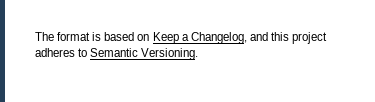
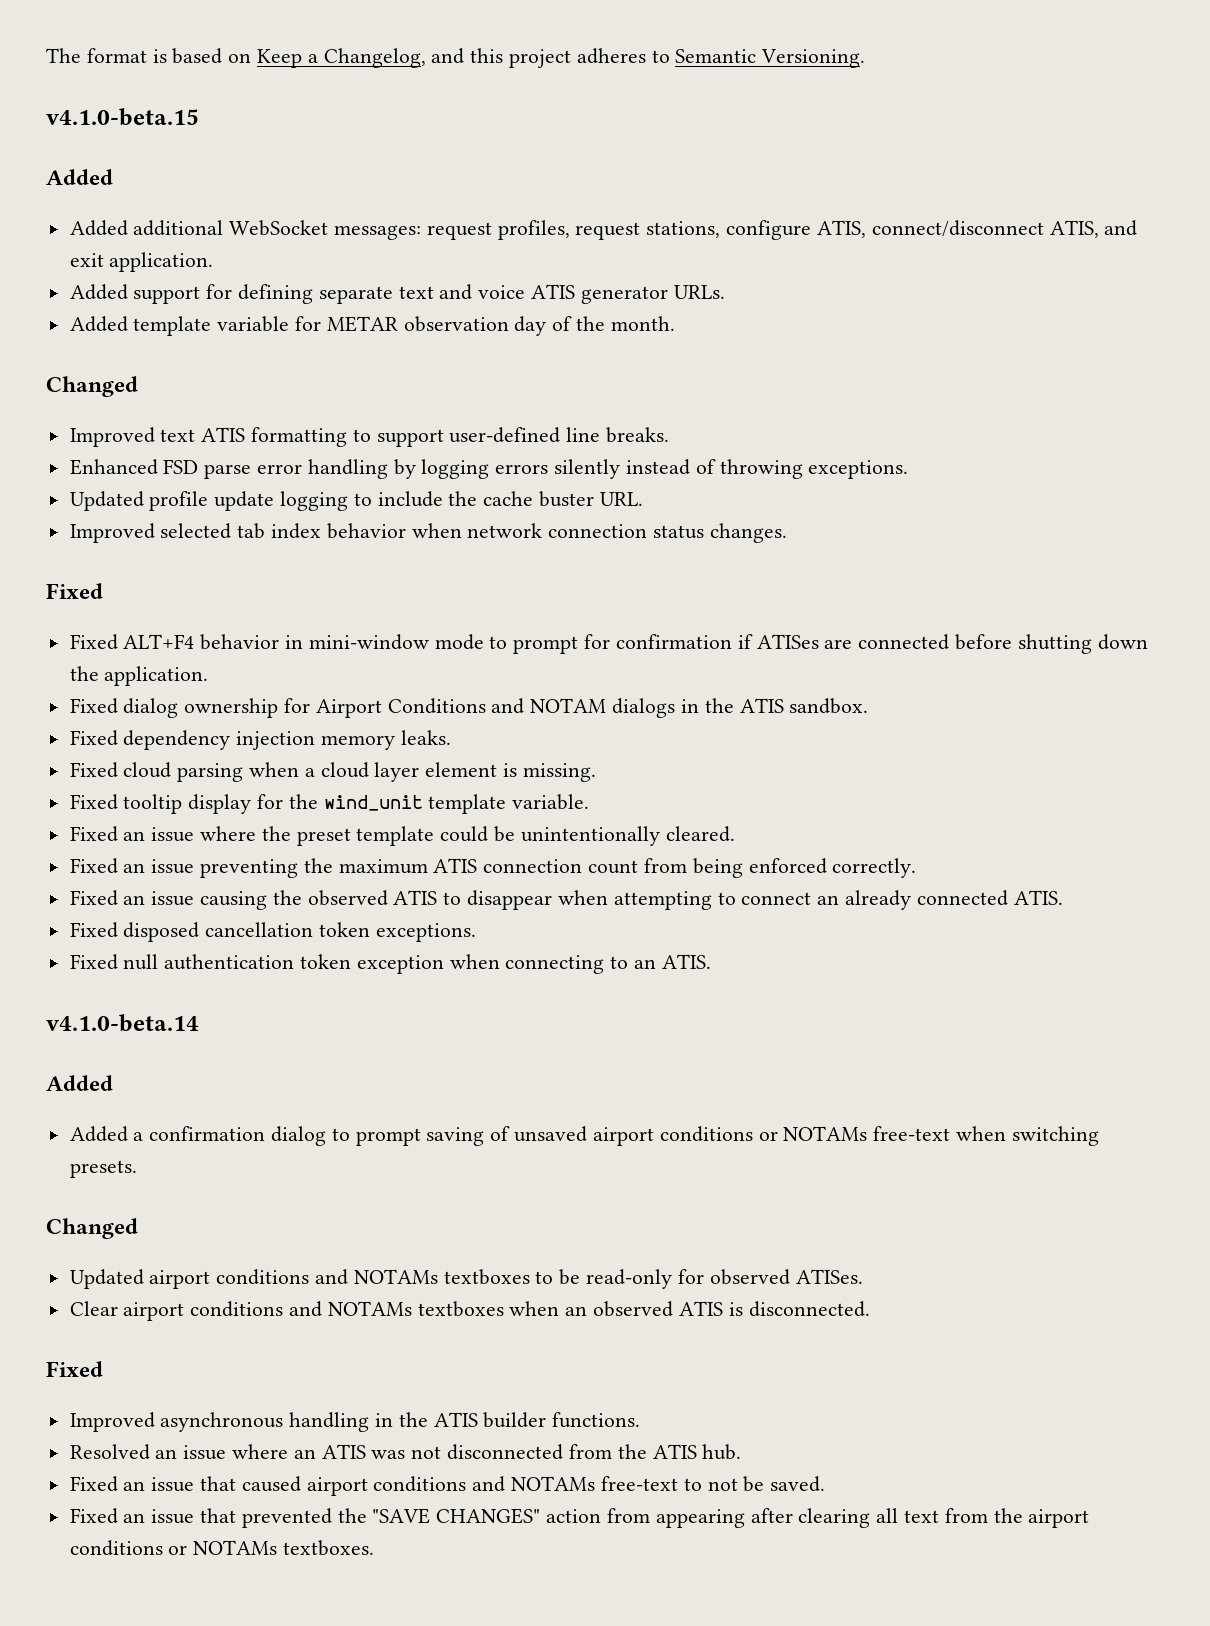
+ v4.1.0-beta.15
+ Added
+ Added additional WebSocket messages: request profiles, request stations, configure ATIS, connect/disconnect ATIS, and exit application.
+ Added support for defining separate text and voice ATIS generator URLs.
+ Added template variable for METAR observation day of the month.
+ Changed
+ Improved text ATIS formatting to support user-defined line breaks.
+ Enhanced FSD parse error handling by logging errors silently instead of throwing exceptions.
+ Updated profile update logging to include the cache buster URL.
+ Improved selected tab index behavior when network connection status changes.
+ Fixed
+ Fixed ALT+F4 behavior in mini-window mode to prompt for confirmation if ATISes are connected before shutting down the application.
+ Fixed dialog ownership for Airport Conditions and NOTAM dialogs in the ATIS sandbox.
+ Fixed dependency injection memory leaks.
+ Fixed cloud parsing when a cloud layer element is missing.
+ Fixed tooltip display for the wind_unit template variable.
+ Fixed an issue where the preset template could be unintentionally cleared.
+ Fixed an issue preventing the maximum ATIS connection count from being enforced correctly.
+ Fixed an issue causing the observed ATIS to disappear when attempting to connect an already connected ATIS.
+ Fixed disposed cancellation token exceptions.
+ Fixed null authentication token exception when connecting to an ATIS.
+ v4.1.0-beta.14
+ Added
+ Added a confirmation dialog to prompt saving of unsaved airport conditions or NOTAMs free-text when switching presets.
+ Changed
+ Updated airport conditions and NOTAMs textboxes to be read-only for observed ATISes.
+ Clear airport conditions and NOTAMs textboxes when an observed ATIS is disconnected.
+ Fixed
+ Improved asynchronous handling in the ATIS builder functions.
+ Resolved an issue where an ATIS was not disconnected from the ATIS hub.
+ Fixed an issue that caused airport conditions and NOTAMs free-text to not be saved.
+ Fixed an issue that prevented the "SAVE CHANGES" action from appearing after clearing all text from the airport conditions or NOTAMs textboxes.

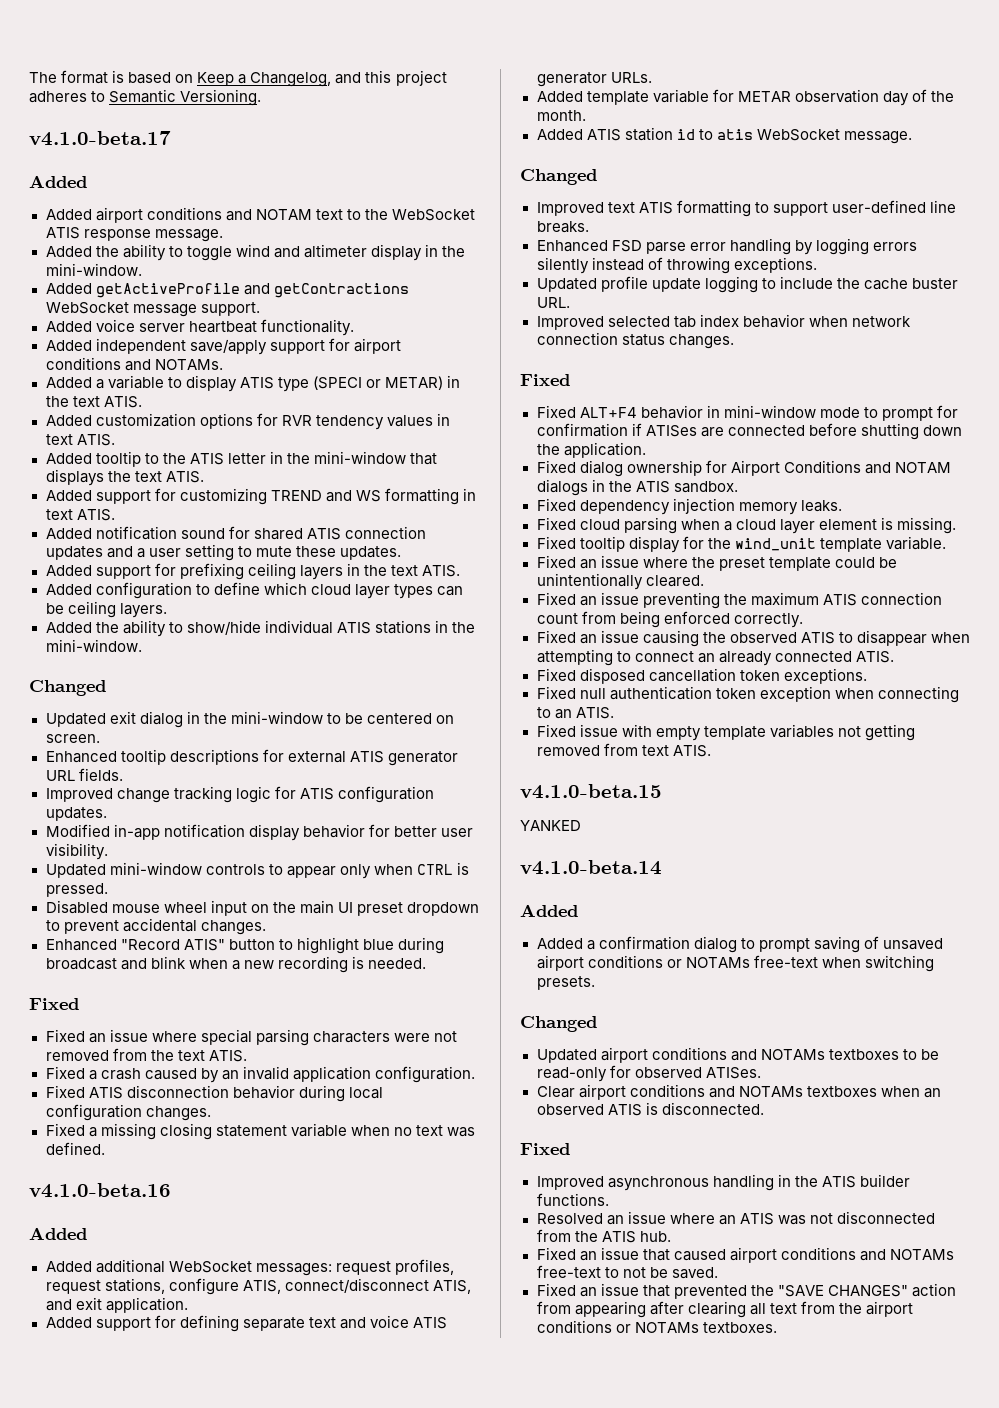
- v4.1.0-beta.15
+ v4.1.0-beta.17
+ Added
+ Added airport conditions and NOTAM text to the WebSocket ATIS response message.
+ Added the ability to toggle wind and altimeter display in the mini-window.
+ Added getActiveProfile and getContractions WebSocket message support.
+ Added voice server heartbeat functionality.
+ Added independent save/apply support for airport conditions and NOTAMs.
+ Added a variable to display ATIS type (SPECI or METAR) in the text ATIS.
+ Added customization options for RVR tendency values in text ATIS.
+ Added tooltip to the ATIS letter in the mini-window that displays the text ATIS.
+ Added support for customizing TREND and WS formatting in text ATIS.
+ Added notification sound for shared ATIS connection updates and a user setting to mute these updates.
+ Added support for prefixing ceiling layers in the text ATIS.
+ Added configuration to define which cloud layer types can be ceiling layers.
+ Added the ability to show/hide individual ATIS stations in the mini-window.
+ Changed
+ Updated exit dialog in the mini-window to be centered on screen.
+ Enhanced tooltip descriptions for external ATIS generator URL fields.
+ Improved change tracking logic for ATIS configuration updates.
+ Modified in-app notification display behavior for better user visibility.
+ Updated mini-window controls to appear only when CTRL is pressed.
+ Disabled mouse wheel input on the main UI preset dropdown to prevent accidental changes.
+ Enhanced "Record ATIS" button to highlight blue during broadcast and blink when a new recording is needed.
+ Fixed
+ Fixed an issue where special parsing characters were not removed from the text ATIS.
+ Fixed a crash caused by an invalid application configuration.
+ Fixed ATIS disconnection behavior during local configuration changes.
+ Fixed a missing closing statement variable when no text was defined.
+ v4.1.0-beta.16
+ Added ATIS station id to atis WebSocket message.
+ Fixed issue with empty template variables not getting removed from text ATIS.
+ v4.1.0-beta.15
+ YANKED

